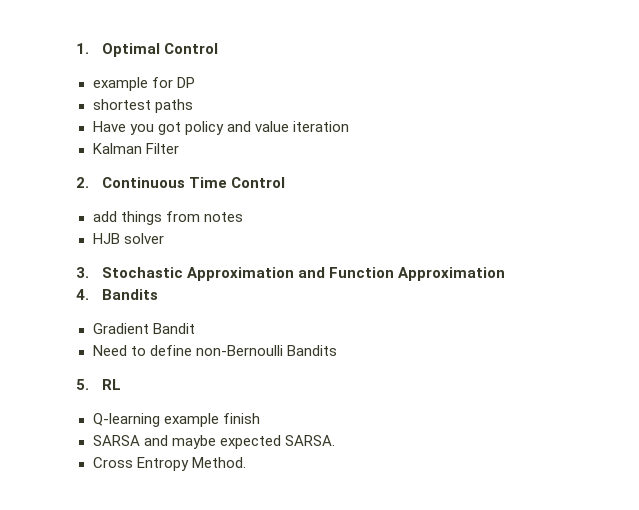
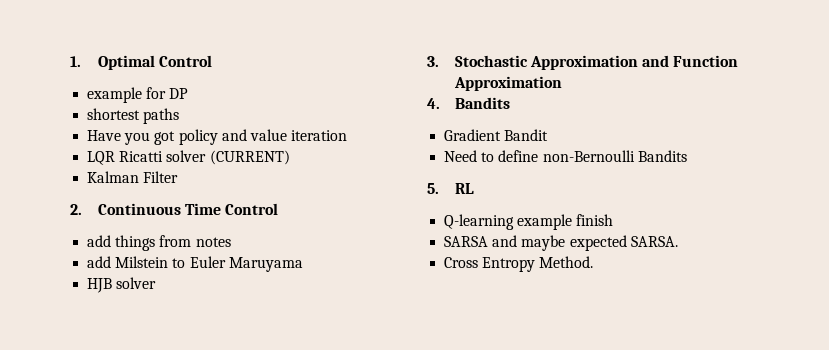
+ LQR Ricatti solver (CURRENT)
+ add Milstein to Euler Maruyama

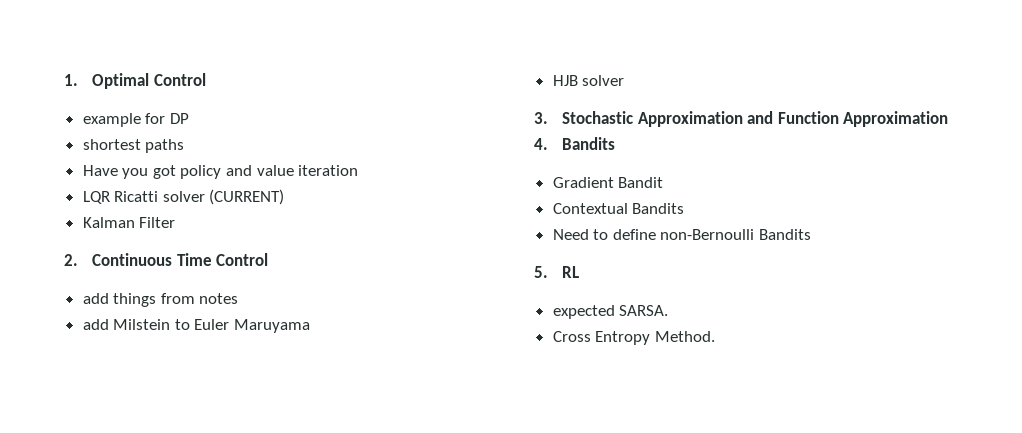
+ Contextual Bandits
- Q-learning example finish
- SARSA and maybe expected SARSA.
+ expected SARSA.

